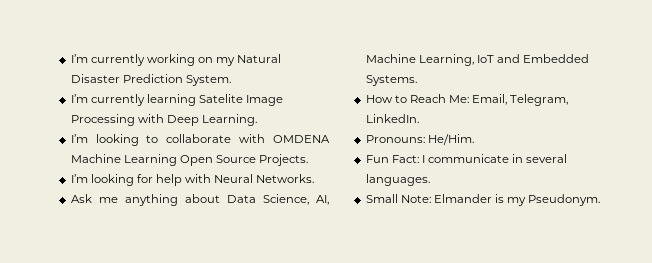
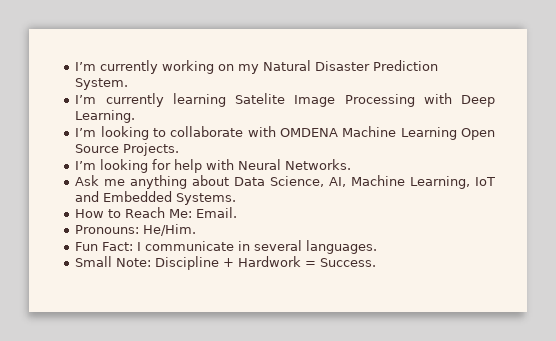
- How to Reach Me: Email, Telegram, LinkedIn.
+ How to Reach Me: Email.
- Small Note: Elmander is my Pseudonym.
+ Small Note: Discipline + Hardwork = Success.

